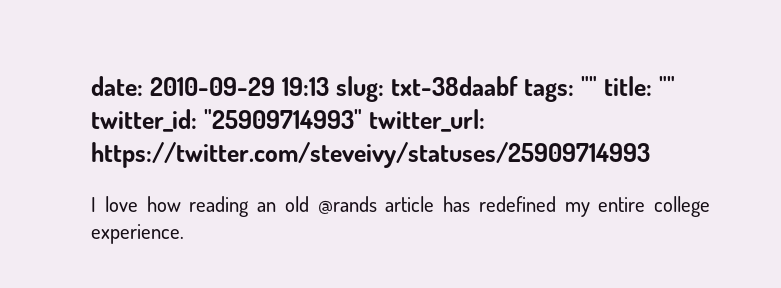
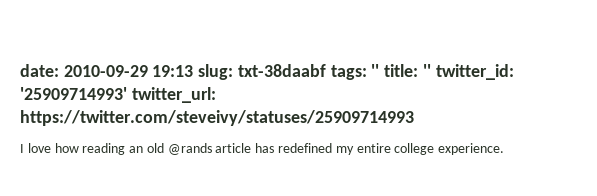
- date: 2010-09-29 19:13 slug: txt-38daabf tags: "" title: "" twitter_id: "25909714993" twitter_url: https://twitter.com/steveivy/statuses/25909714993
+ date: 2010-09-29 19:13 slug: txt-38daabf tags: '' title: '' twitter_id: '25909714993' twitter_url: https://twitter.com/steveivy/statuses/25909714993

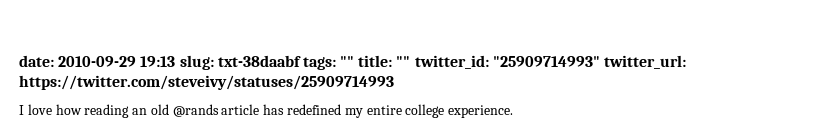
- date: 2010-09-29 19:13 slug: txt-38daabf tags: '' title: '' twitter_id: '25909714993' twitter_url: https://twitter.com/steveivy/statuses/25909714993
+ date: 2010-09-29 19:13 slug: txt-38daabf tags: "" title: "" twitter_id: "25909714993" twitter_url: https://twitter.com/steveivy/statuses/25909714993

